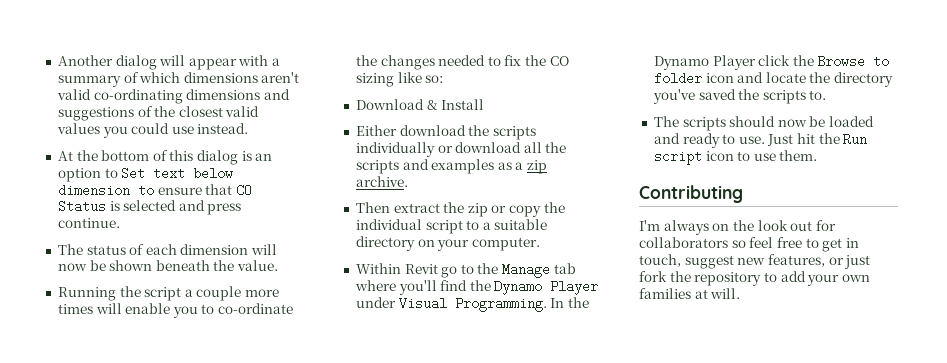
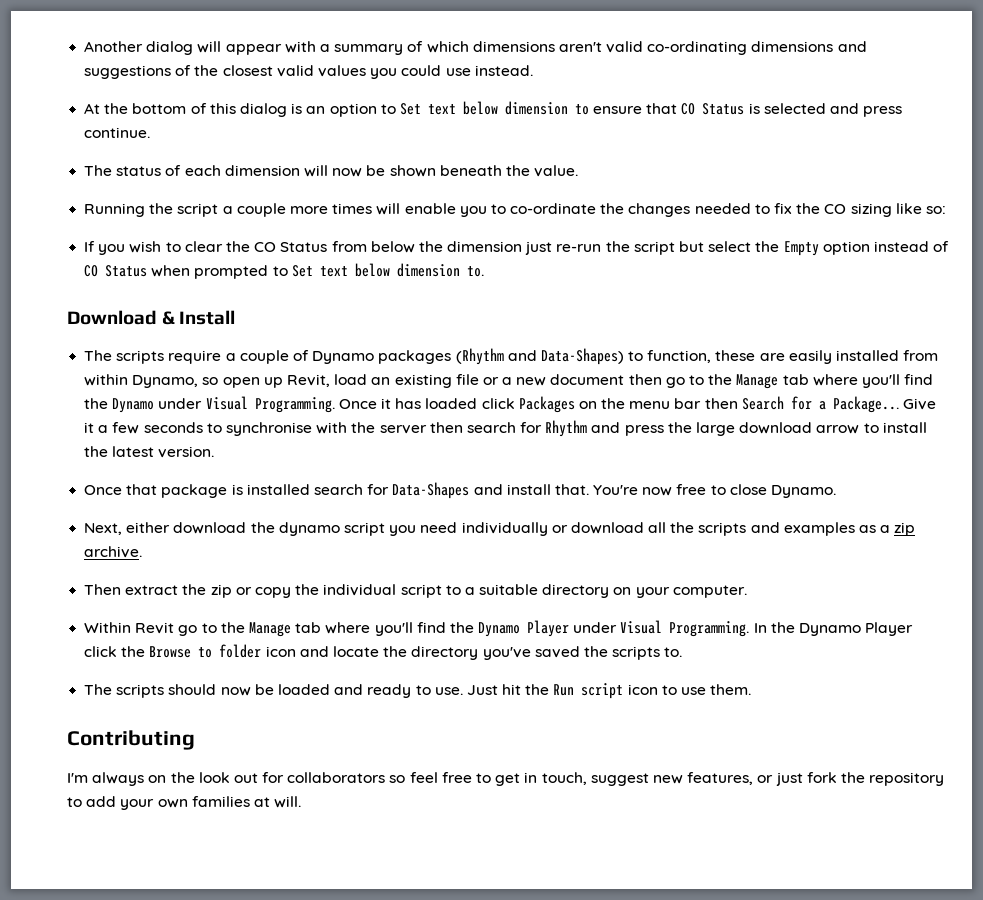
+ If you wish to clear the CO Status from below the dimension just re-run the script but select the Empty option instead of CO Status when prompted to Set text below dimension to.
  Download & Install
- Either download the scripts individually or download all the scripts and examples as a zip archive.
+ The scripts require a couple of Dynamo packages (Rhythm and Data-Shapes) to function, these are easily installed from within Dynamo, so open up Revit, load an existing file or a new document then go to the Manage tab where you'll find the Dynamo under Visual Programming. Once it has loaded click Packages on the menu bar then Search for a Package... Give it a few seconds to synchronise with the server then search for Rhythm and press the large download arrow to install the latest version.
+ Once that package is installed search for Data-Shapes and install that. You're now free to close Dynamo.
+ Next, either download the dynamo script you need individually or download all the scripts and examples as a zip archive.

